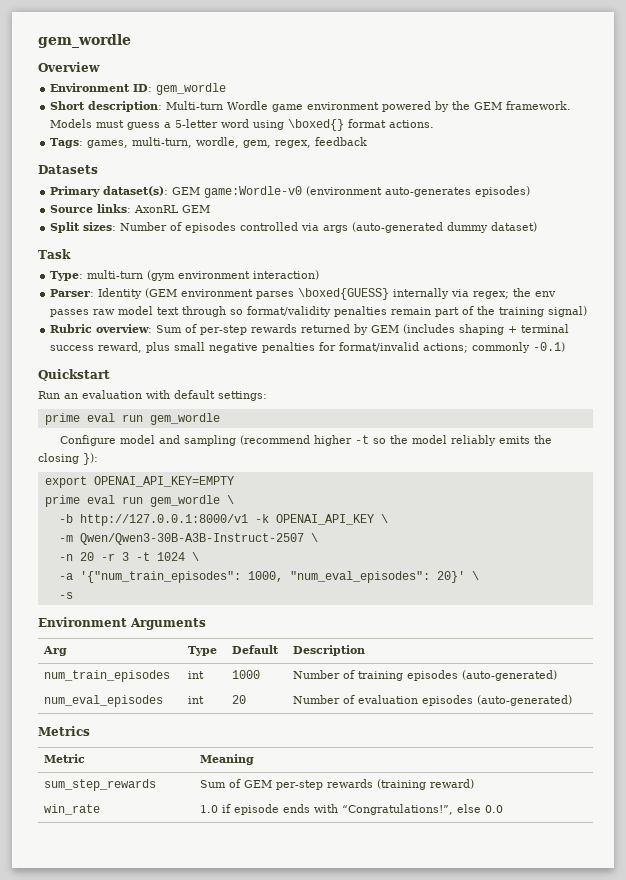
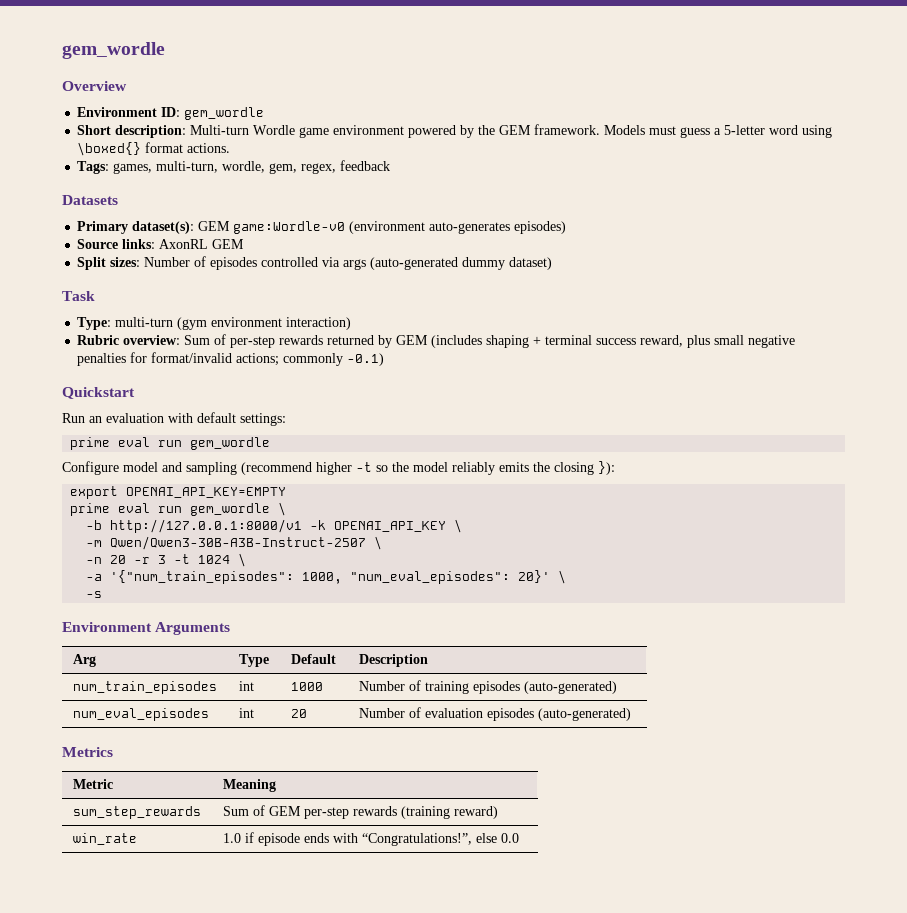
- Parser: Identity (GEM environment parses \boxed{GUESS} internally via regex; the env passes raw model text through so format/validity penalties remain part of the training signal)

